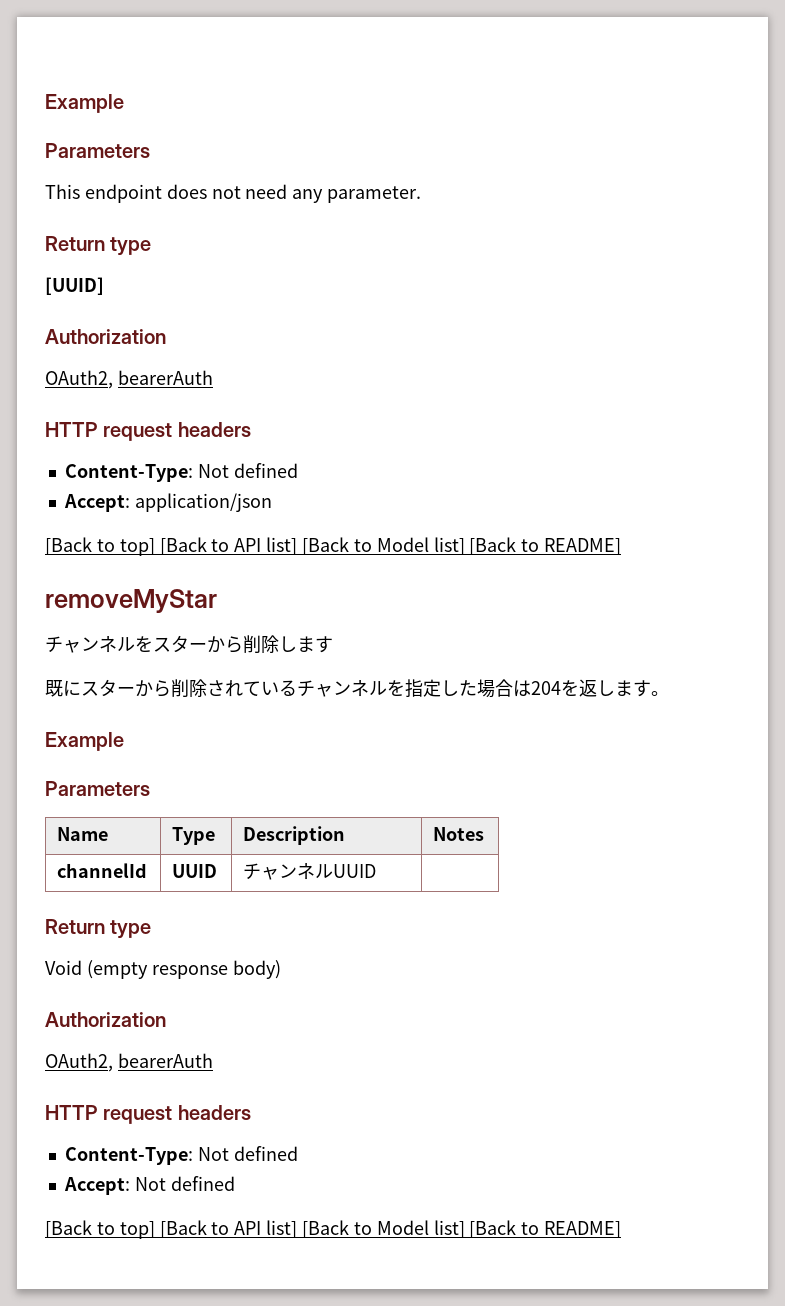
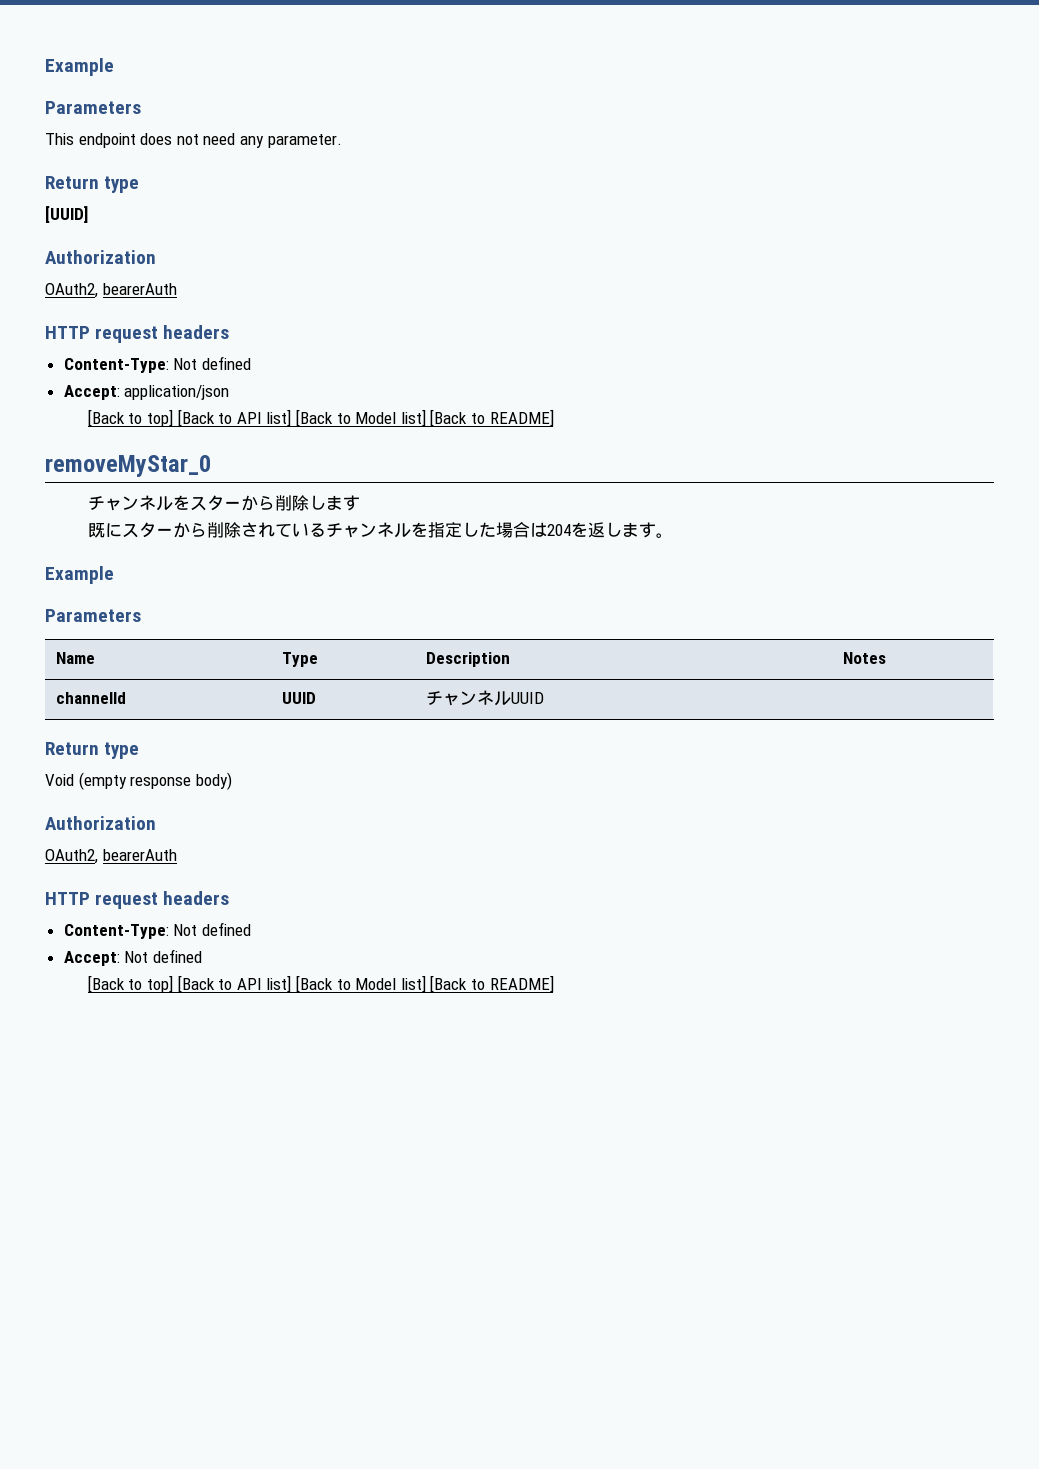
- removeMyStar
+ removeMyStar_0

